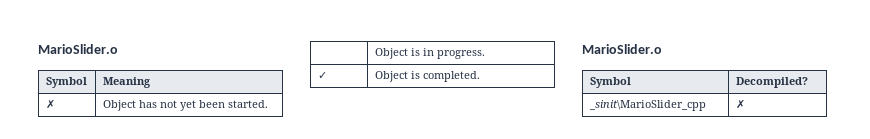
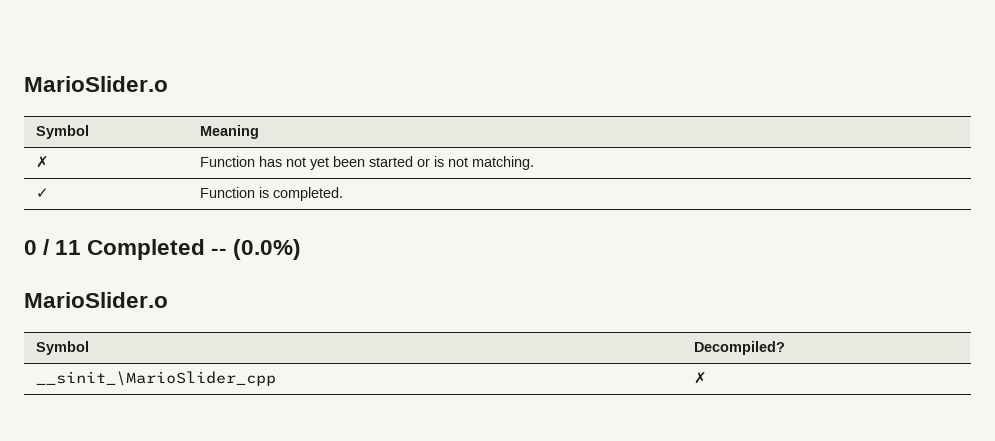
- ✗ | Object has not yet been started.
- | Object is in progress.
+ ✗ | Function has not yet been started or is not matching.
- ✓ | Object is completed.
+ ✓ | Function is completed.
+ 0 / 11 Completed -- (0.0%)
- _sinit\MarioSlider_cpp | ✗
+ __sinit_\MarioSlider_cpp | ✗

